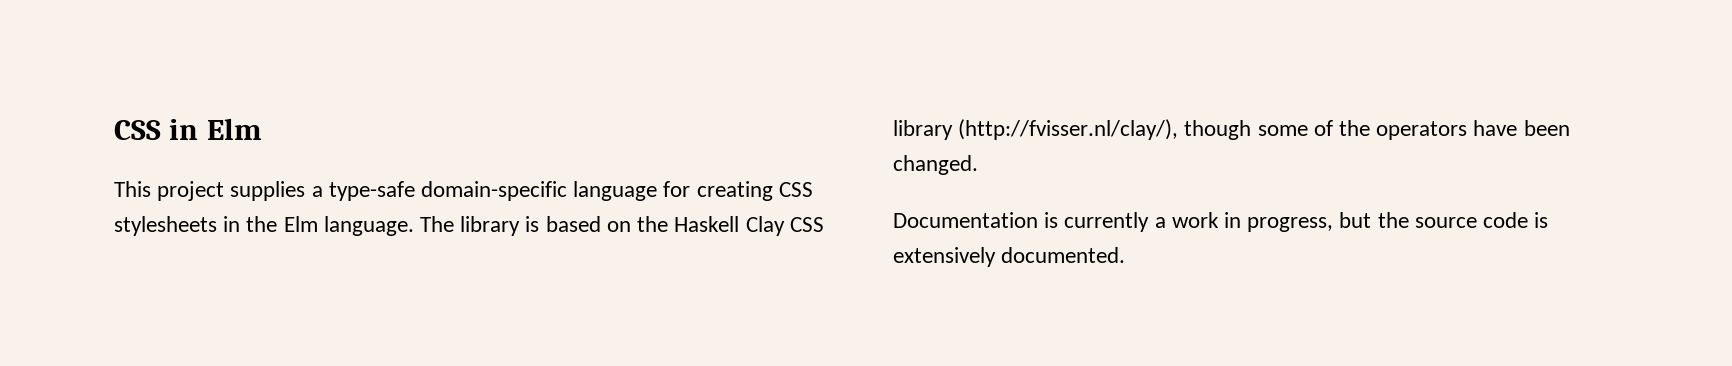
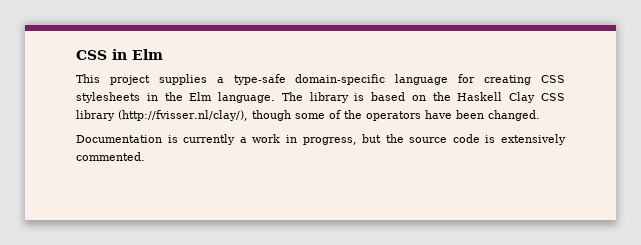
- Documentation is currently a work in progress, but the source code is extensively documented.
+ Documentation is currently a work in progress, but the source code is extensively commented.

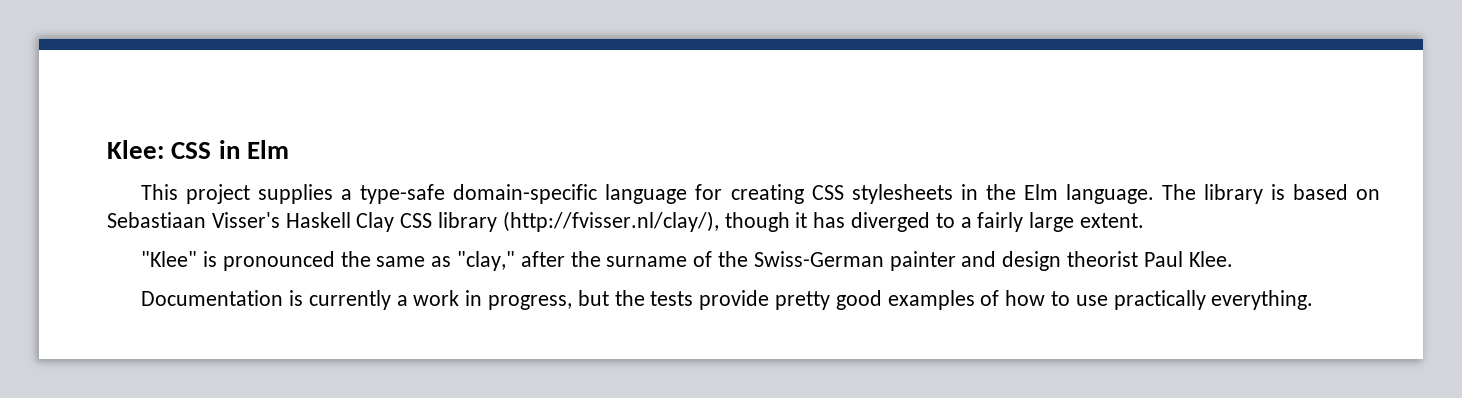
- CSS in Elm
+ Klee: CSS in Elm
- The library is based on the Haskell Clay CSS library (http://fvisser.nl/clay/), though some of the operators have been changed.
+ The library is based on Sebastiaan Visser's Haskell Clay CSS library (http://fvisser.nl/clay/), though it has diverged to a fairly large extent.
+ "Klee" is pronounced the same as "clay," after the surname of the Swiss-German painter and design theorist Paul Klee.
- Documentation is currently a work in progress, but the source code is extensively commented.
+ Documentation is currently a work in progress, but the tests provide pretty good examples of how to use practically everything.

